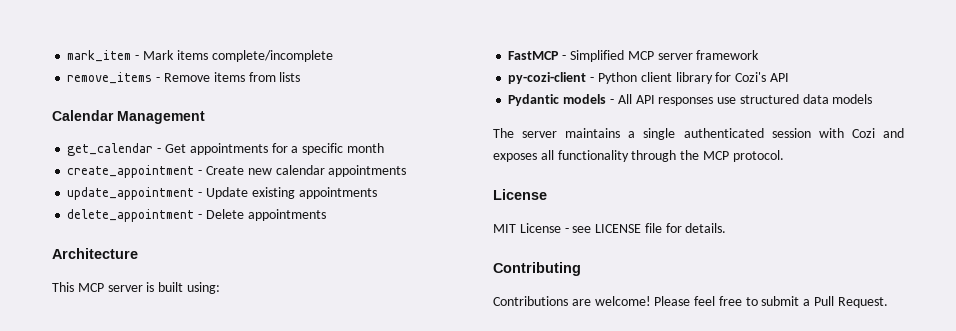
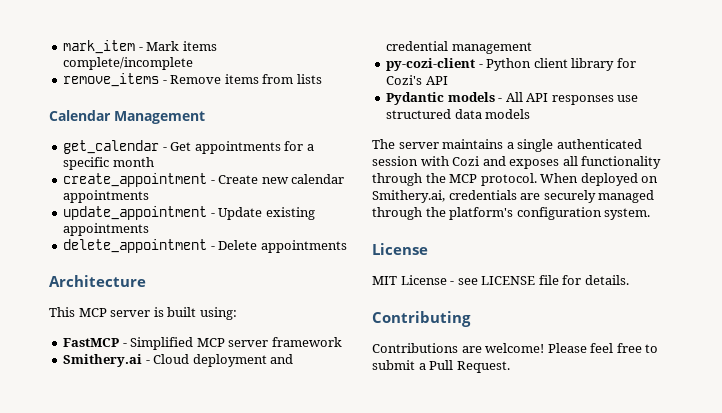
+ Smithery.ai - Cloud deployment and credential management
+ When deployed on Smithery.ai, credentials are securely managed through the platform's configuration system.

